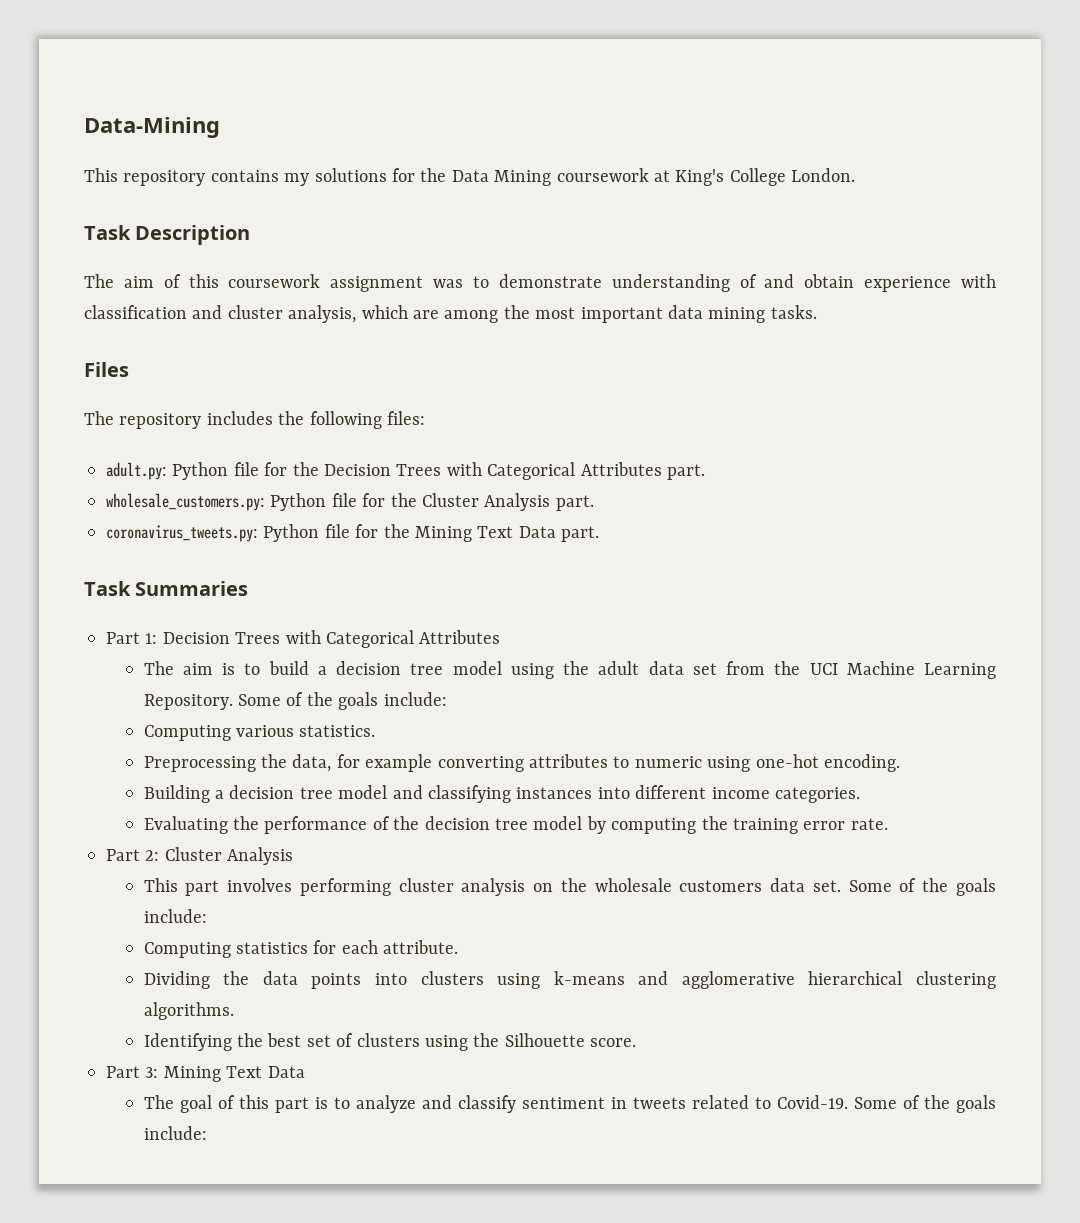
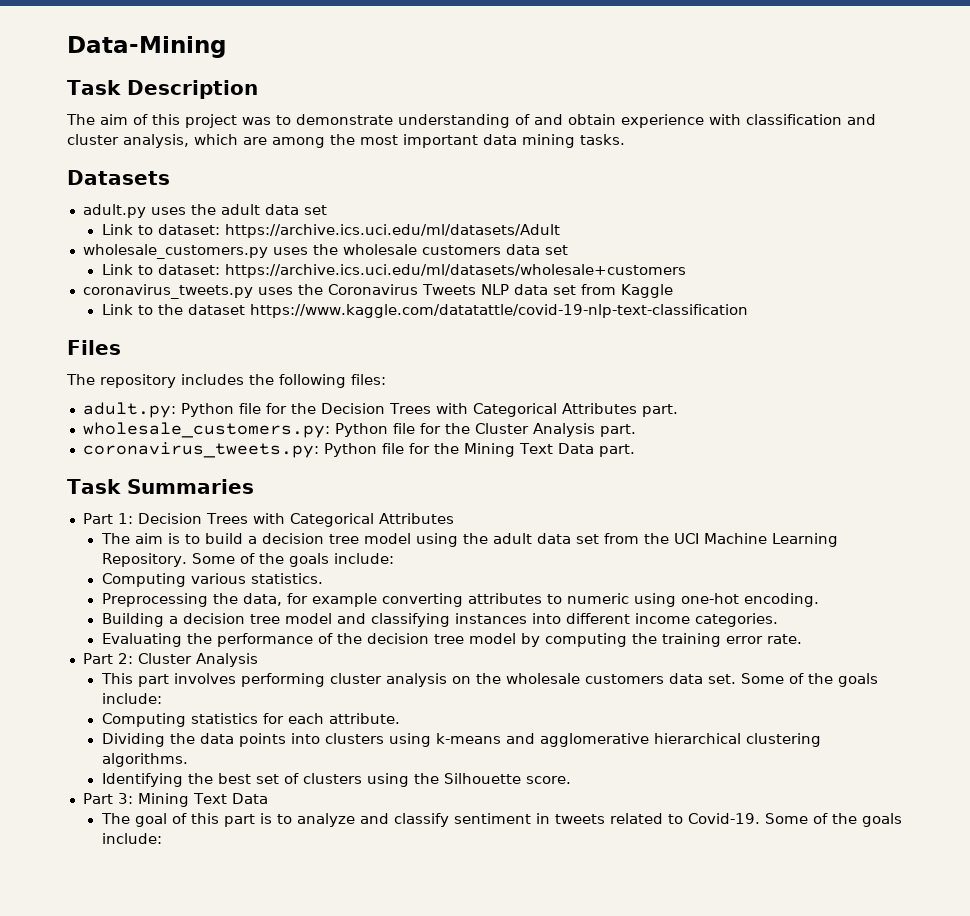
- This repository contains my solutions for the Data Mining coursework at King's College London.
- The aim of this coursework assignment was to demonstrate understanding of and obtain experience with classification and cluster analysis, which are among the most important data mining tasks.
+ The aim of this project was to demonstrate understanding of and obtain experience with classification and cluster analysis, which are among the most important data mining tasks.
+ Datasets
+ adult.py uses the adult data set
+ Link to dataset: https://archive.ics.uci.edu/ml/datasets/Adult
+ wholesale_customers.py uses the wholesale customers data set
+ Link to dataset: https://archive.ics.uci.edu/ml/datasets/wholesale+customers
+ coronavirus_tweets.py uses the Coronavirus Tweets NLP data set from Kaggle
+ Link to the dataset https://www.kaggle.com/datatattle/covid-19-nlp-text-classification

